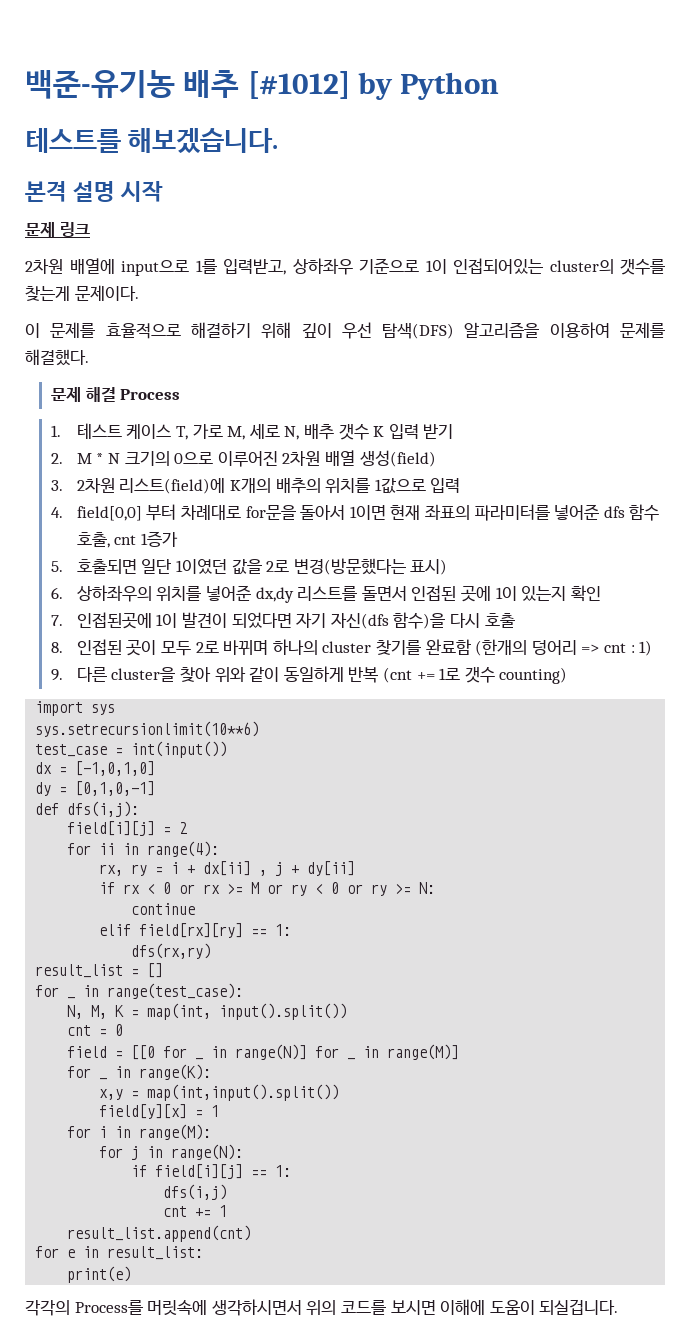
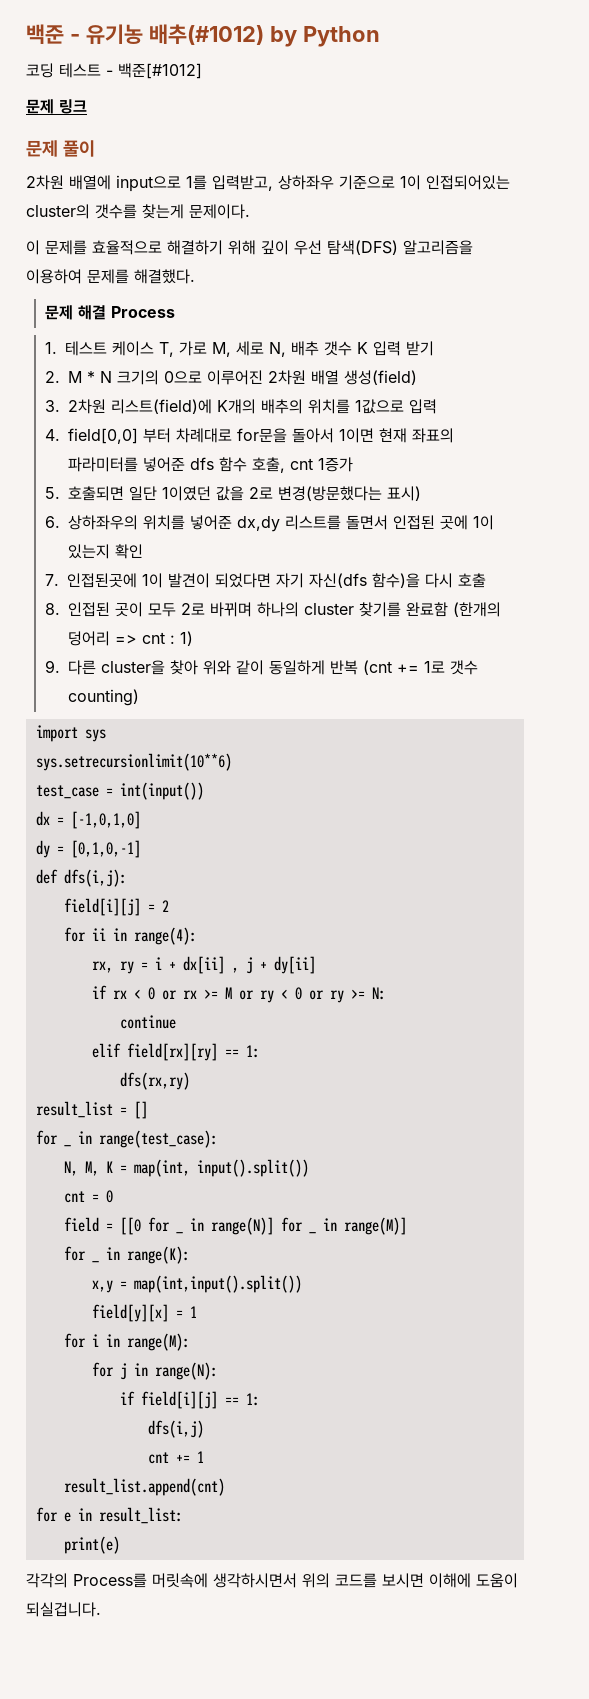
- 백준-유기농 배추 [#1012] by Python
- 테스트를 해보겠습니다.
- 본격 설명 시작
+ 백준 - 유기농 배추(#1012) by Python
+ 코딩 테스트 - 백준[#1012]
+ 문제 풀이

